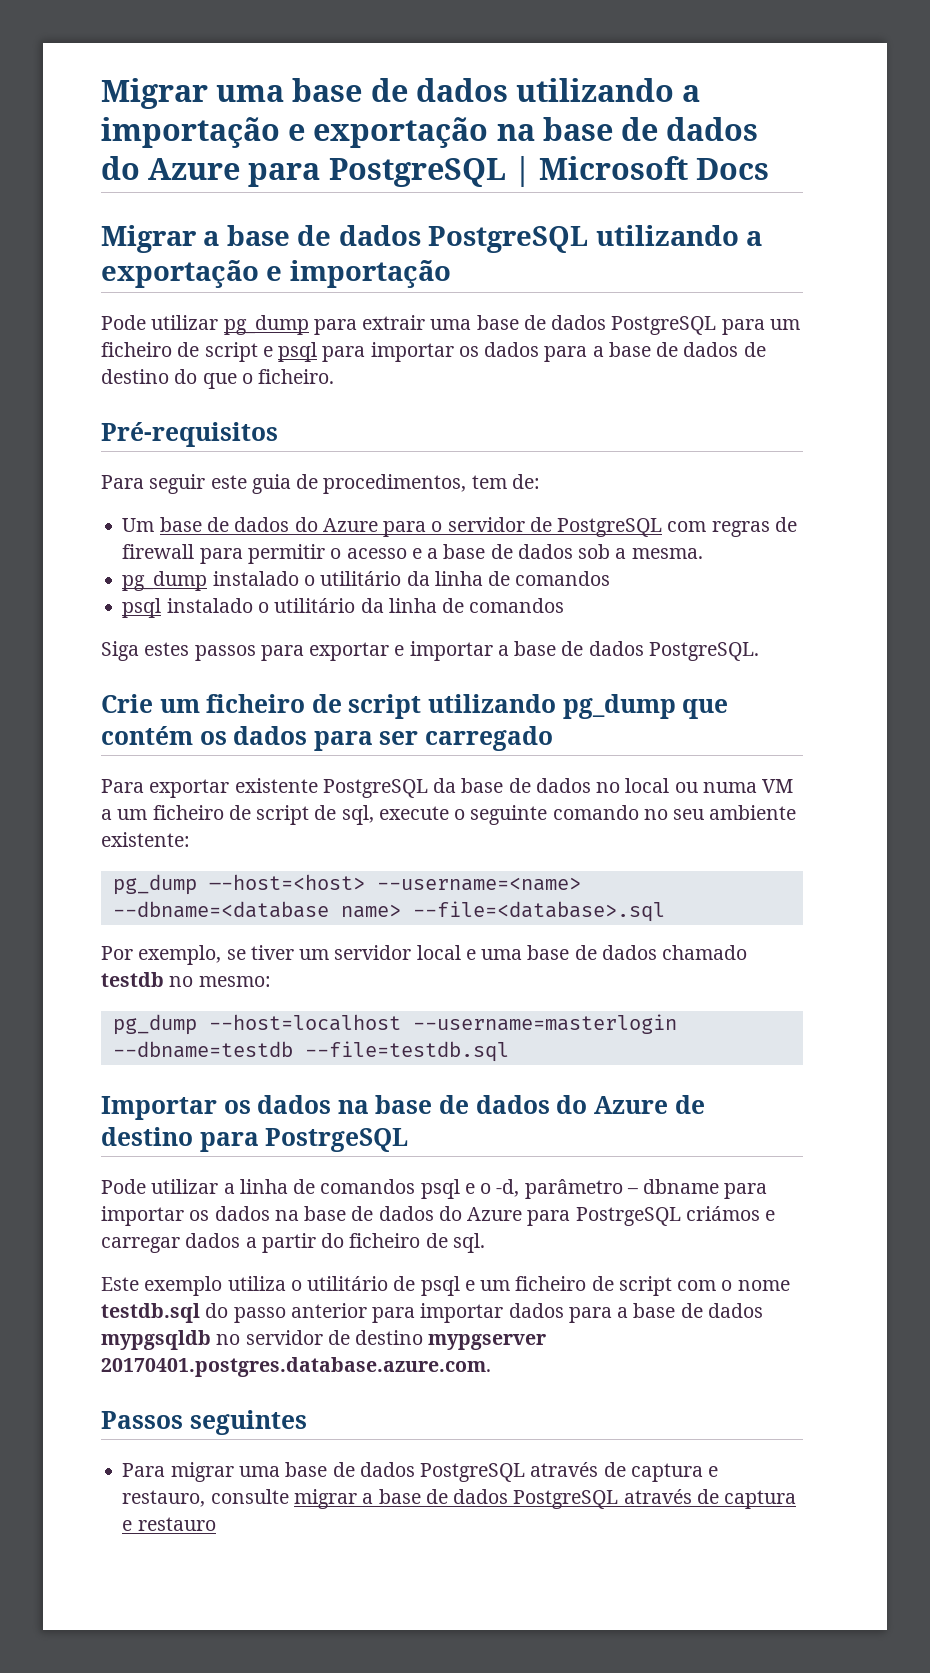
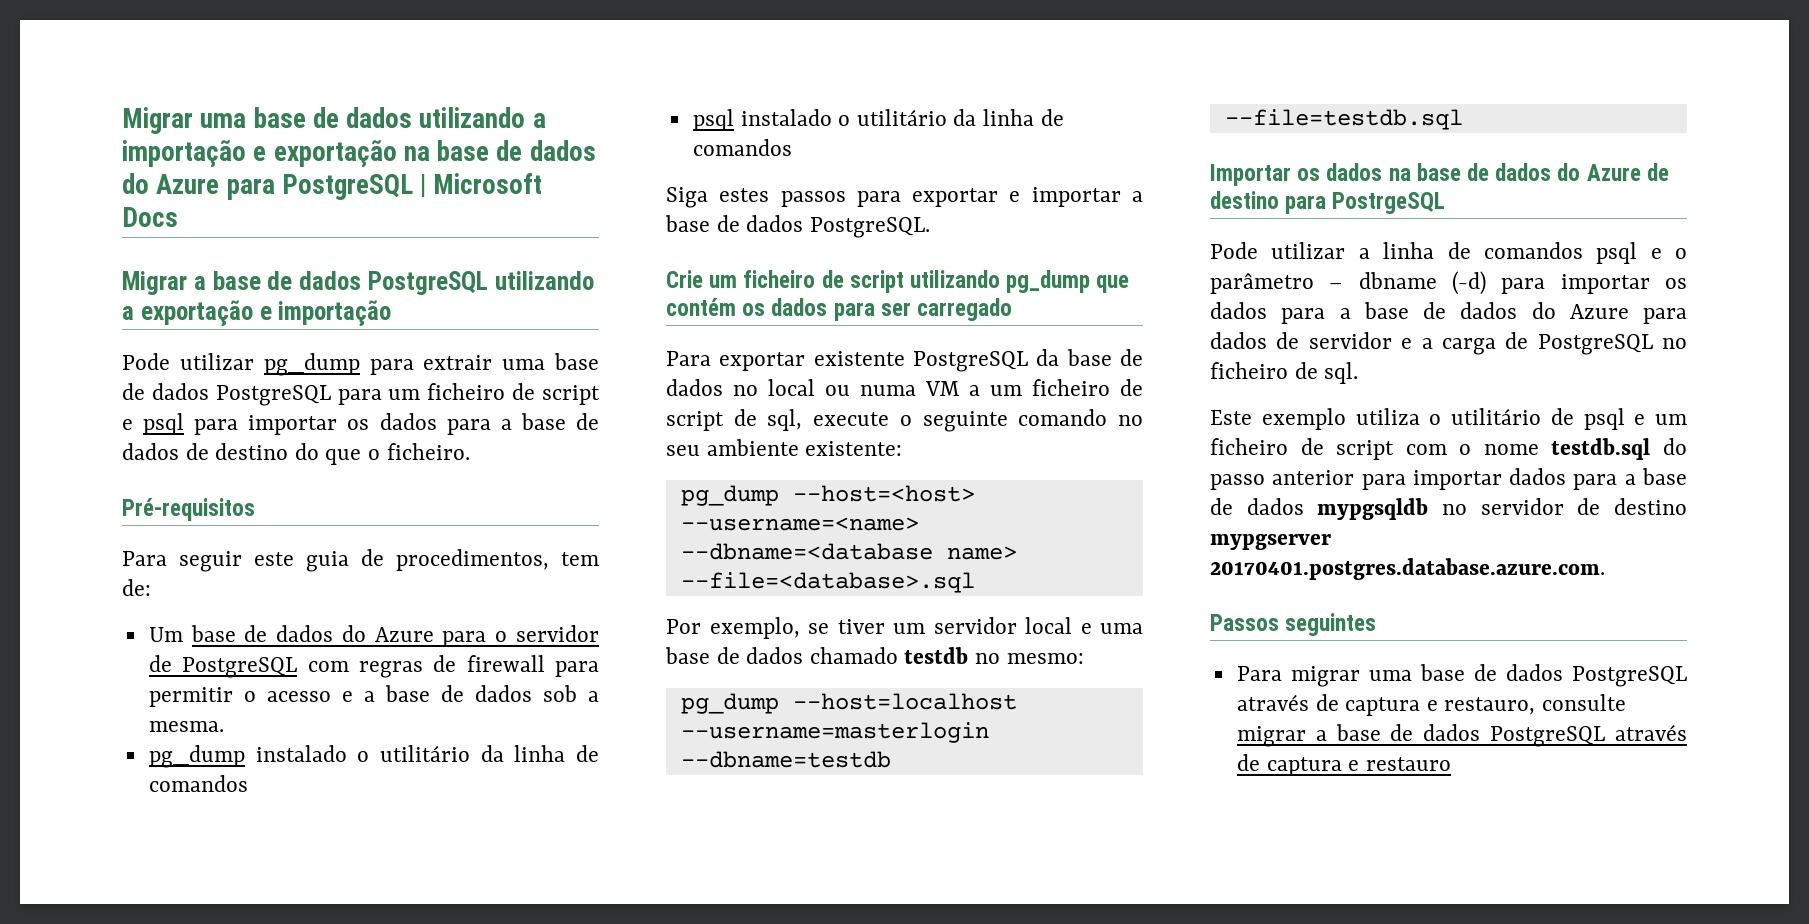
- Pode utilizar a linha de comandos psql e o -d, parâmetro – dbname para importar os dados na base de dados do Azure para PostrgeSQL criámos e carregar dados a partir do ficheiro de sql.
+ Pode utilizar a linha de comandos psql e o parâmetro – dbname (-d) para importar os dados para a base de dados do Azure para dados de servidor e a carga de PostgreSQL no ficheiro de sql.

